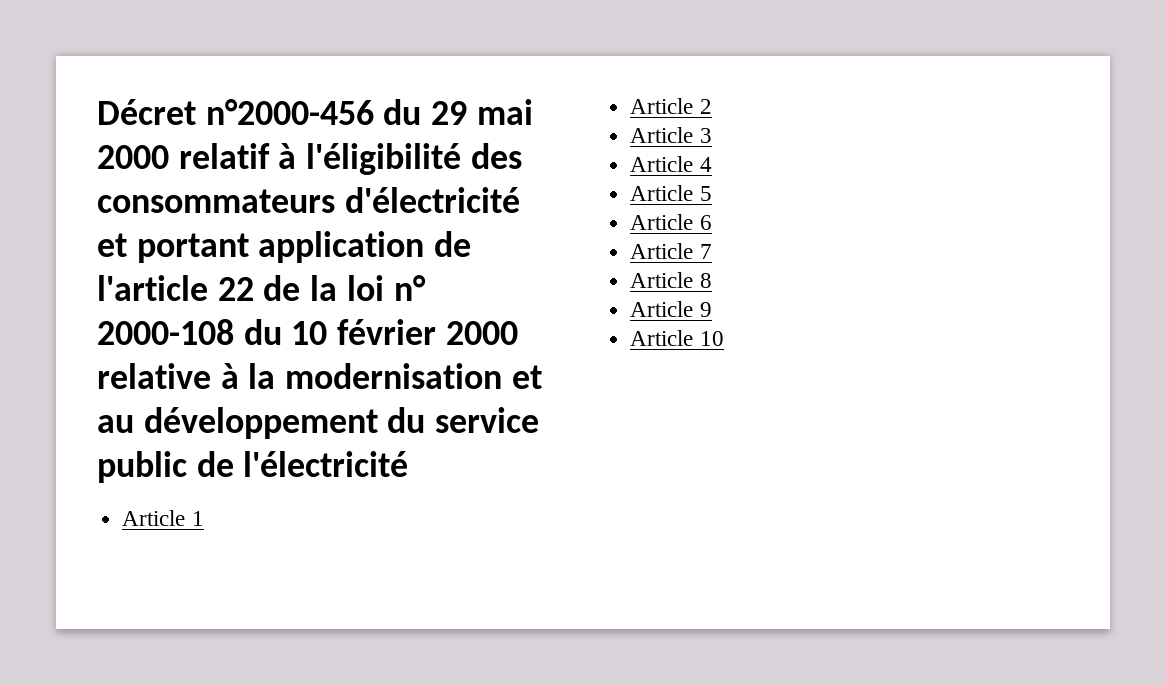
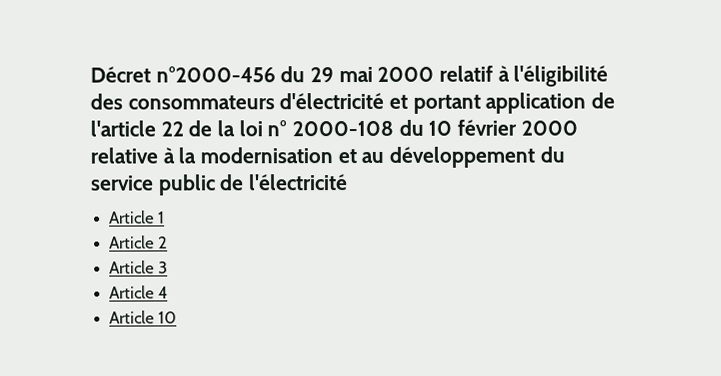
- Article 5
- Article 6
- Article 7
- Article 8
- Article 9

